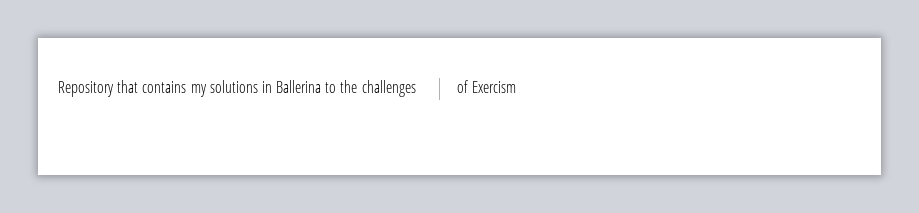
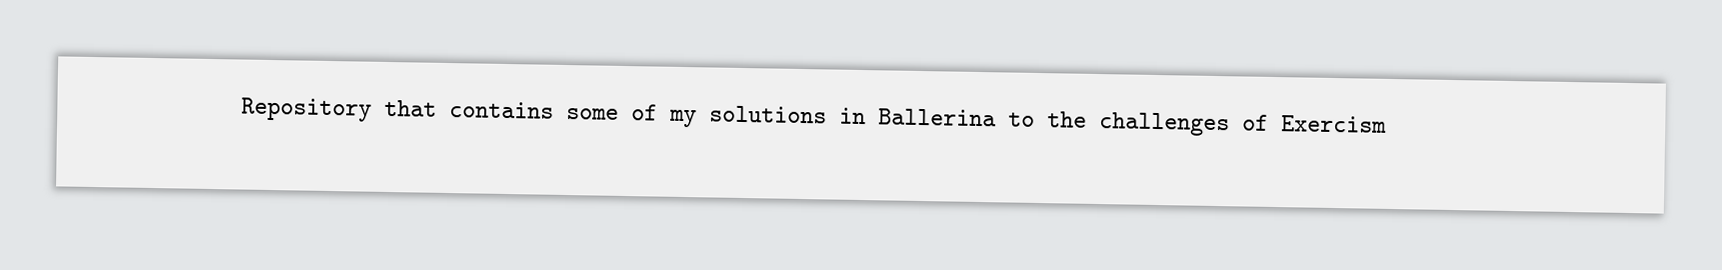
- Repository that contains my solutions in Ballerina to the challenges of Exercism
+ Repository that contains some of my solutions in Ballerina to the challenges of Exercism

